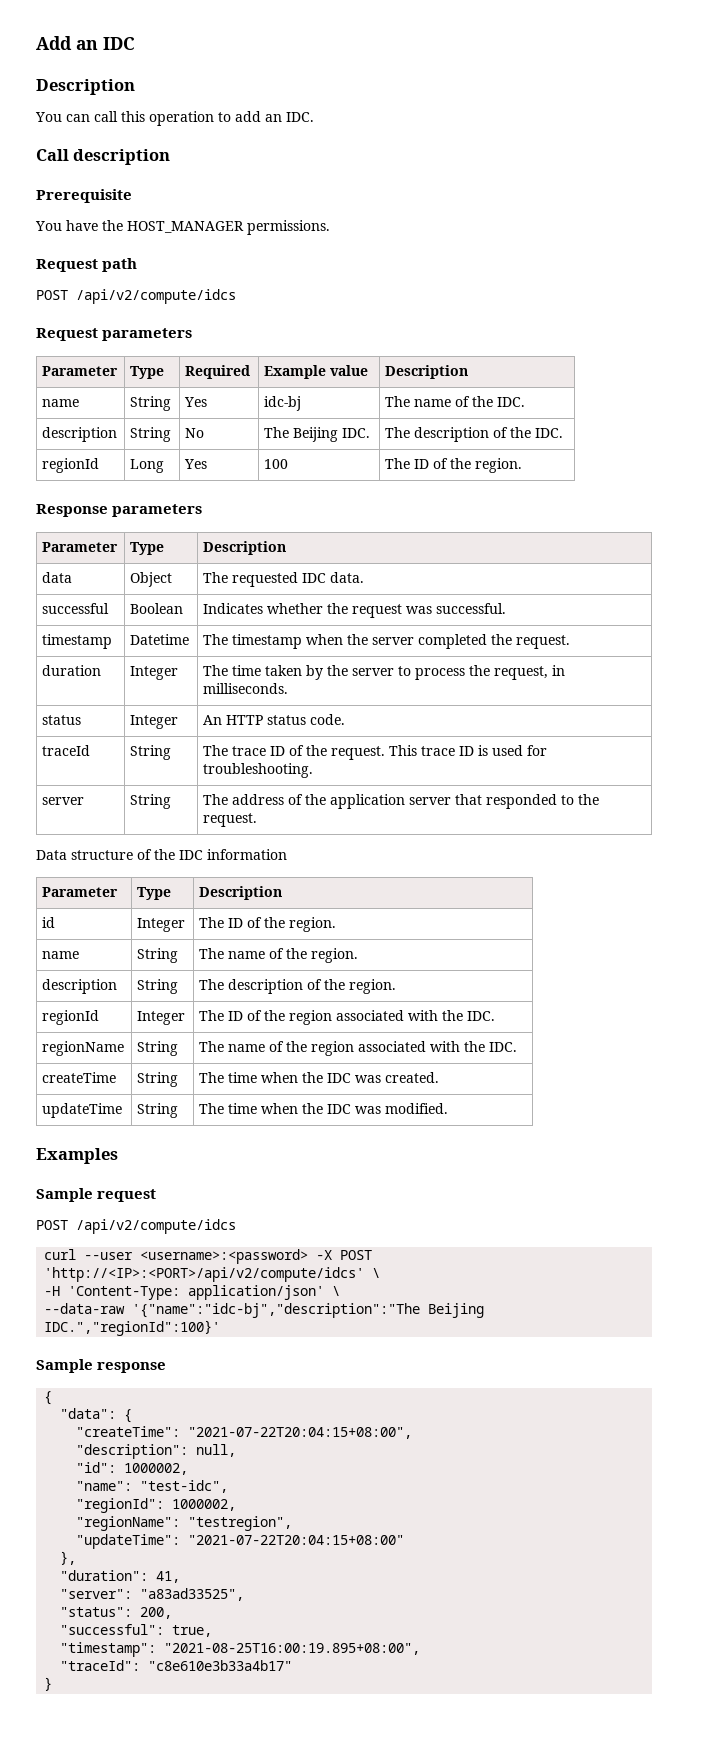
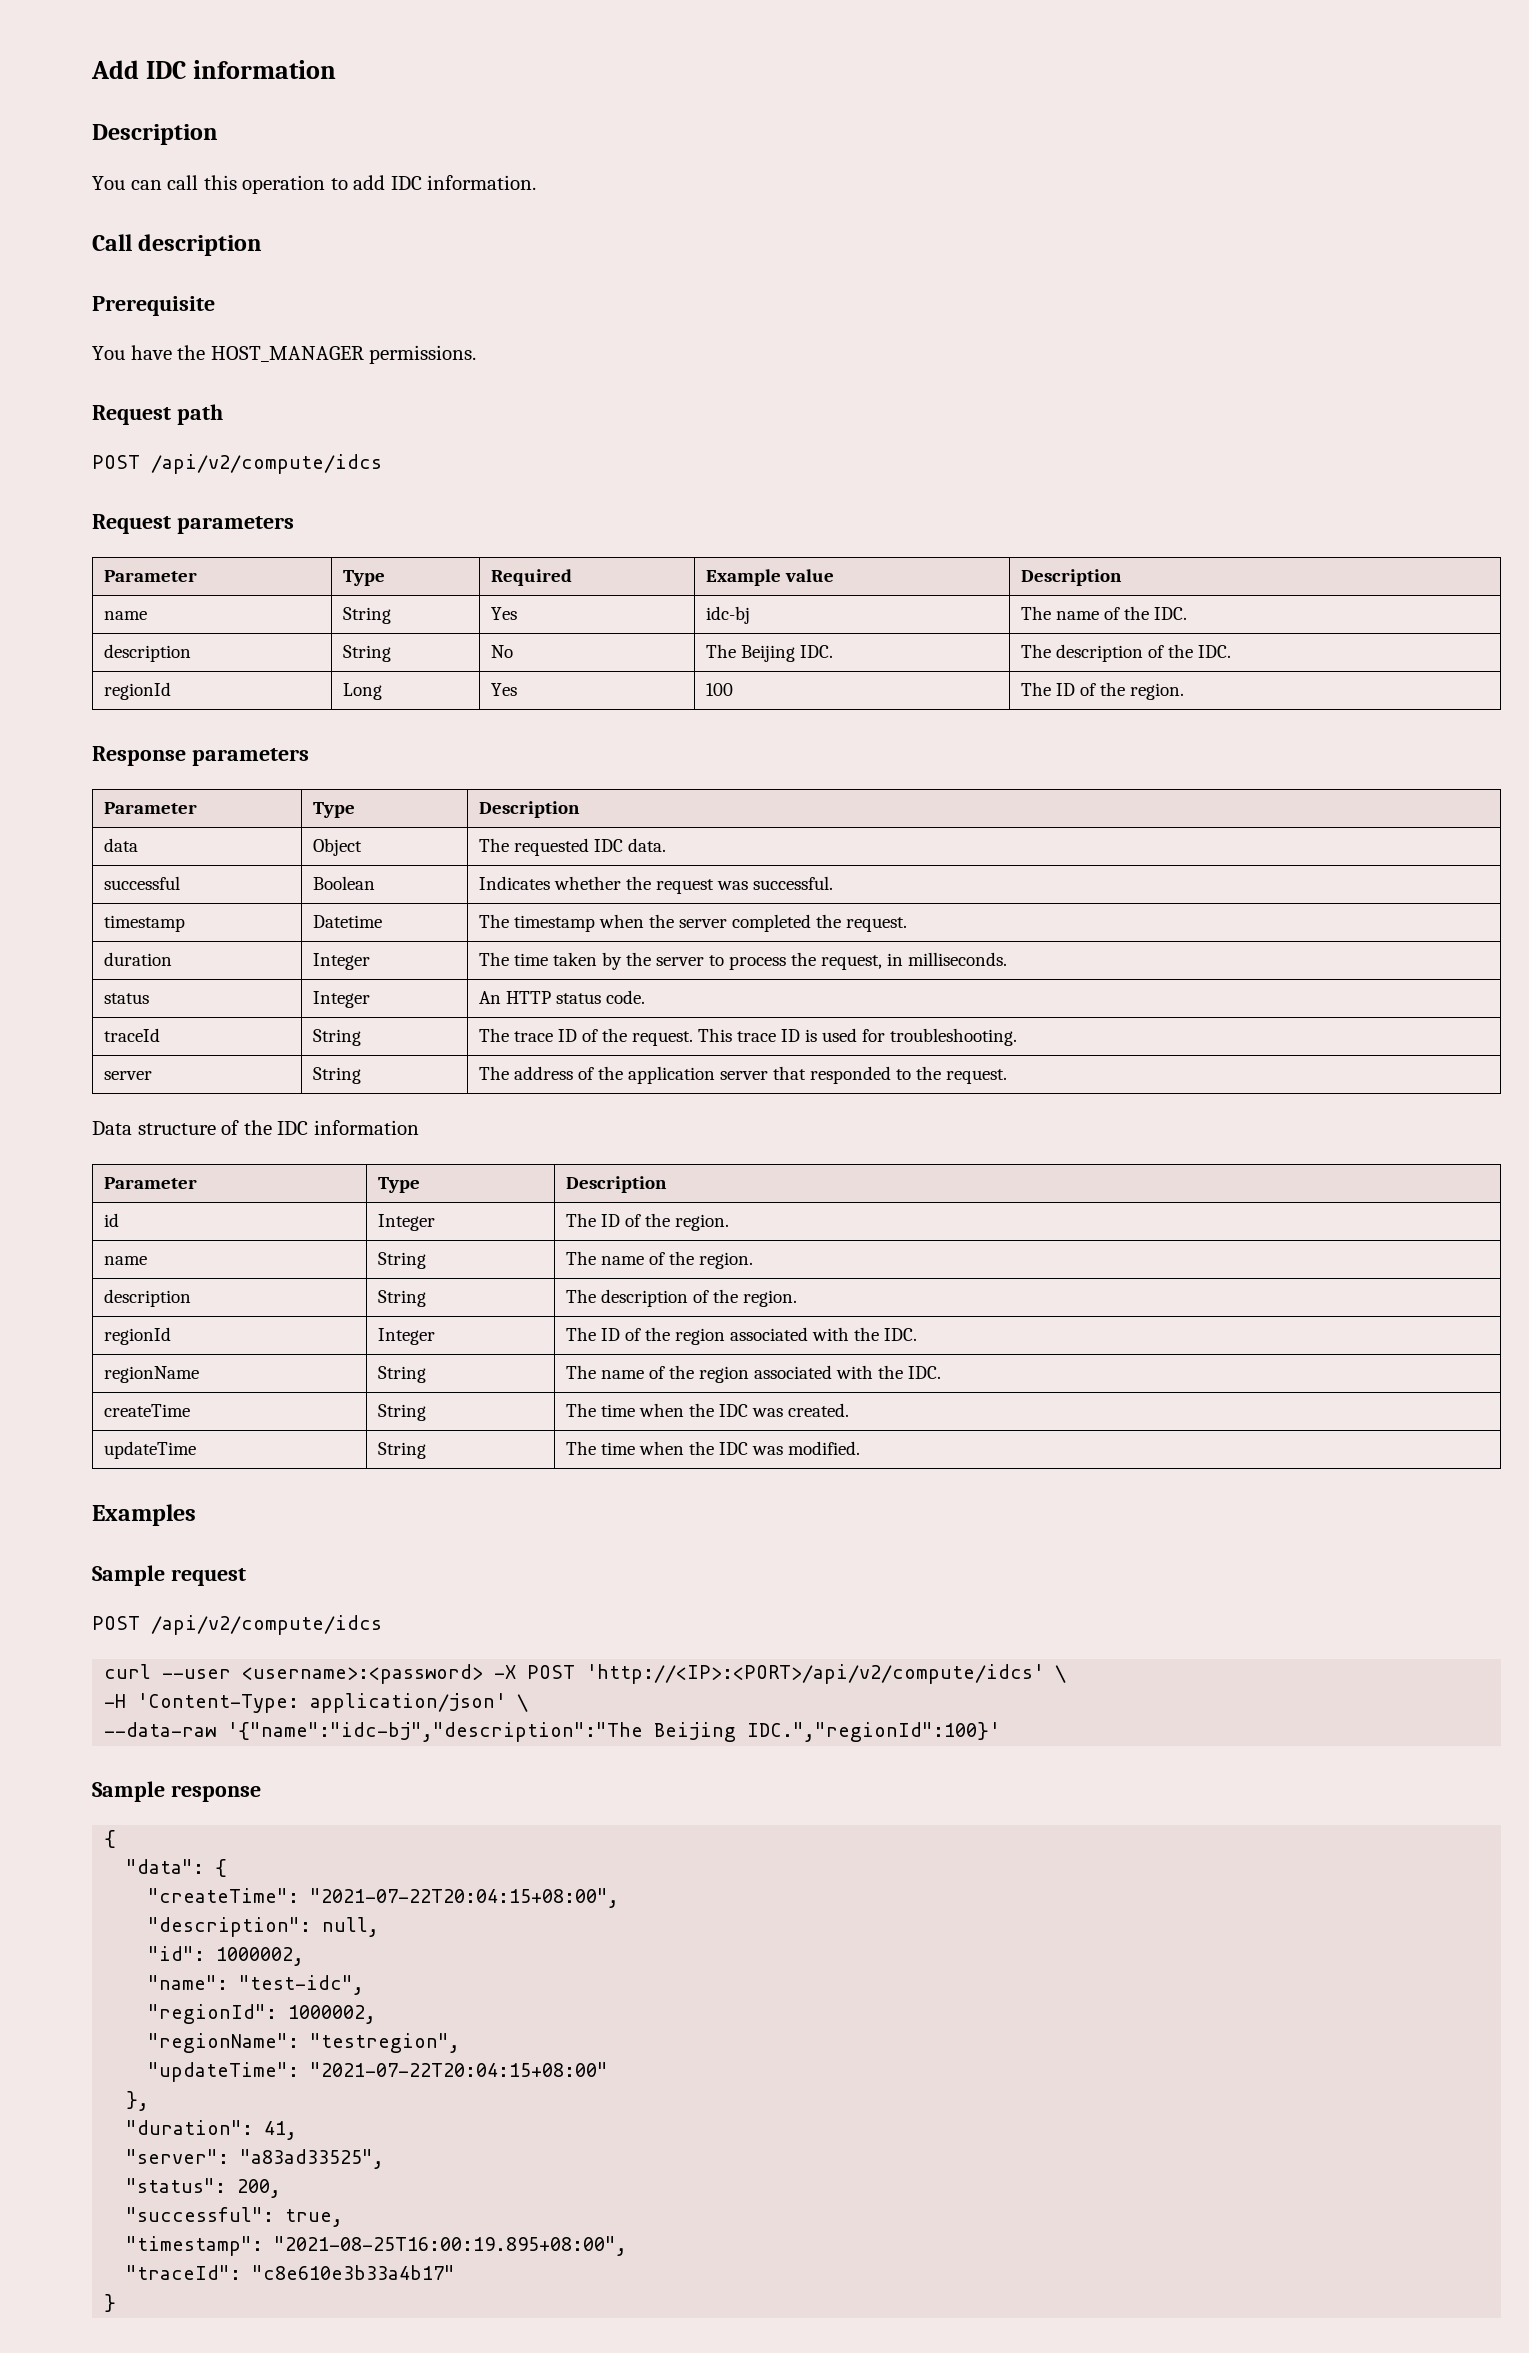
- Add an IDC
+ Add IDC information
- You can call this operation to add an IDC.
+ You can call this operation to add IDC information.

